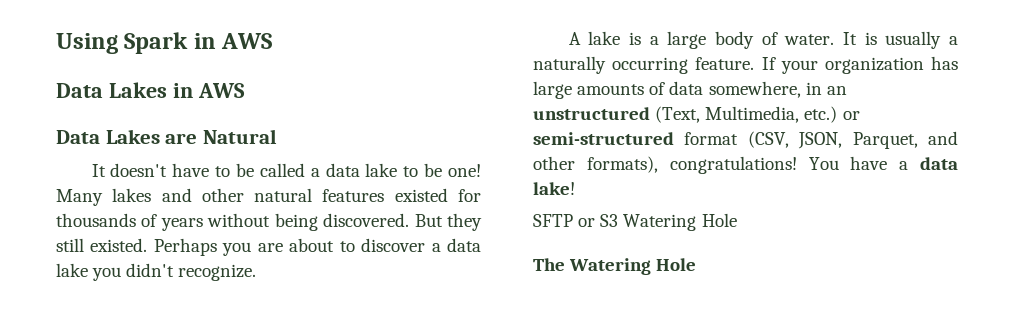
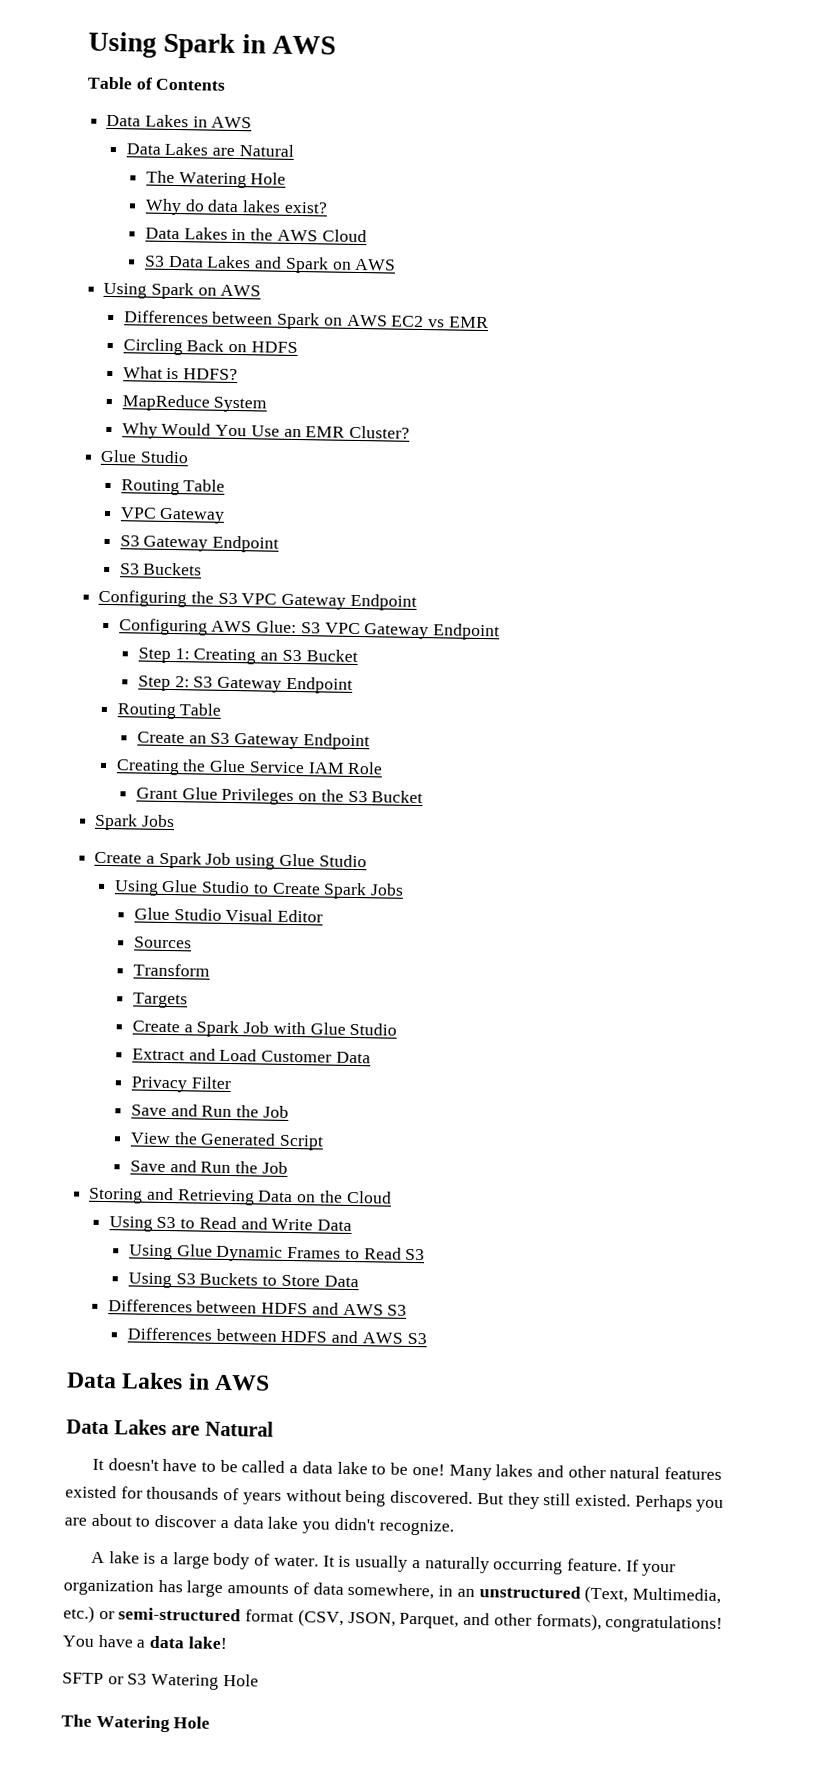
+ Table of Contents
+ Data Lakes in AWS
+ Data Lakes are Natural
+ The Watering Hole
+ Why do data lakes exist?
+ Data Lakes in the AWS Cloud
+ S3 Data Lakes and Spark on AWS
+ Using Spark on AWS
+ Differences between Spark on AWS EC2 vs EMR
+ Circling Back on HDFS
+ What is HDFS?
+ MapReduce System
+ Why Would You Use an EMR Cluster?
+ Glue Studio
+ Routing Table
+ VPC Gateway
+ S3 Gateway Endpoint
+ S3 Buckets
+ Configuring the S3 VPC Gateway Endpoint
+ Configuring AWS Glue: S3 VPC Gateway Endpoint
+ Step 1: Creating an S3 Bucket
+ Step 2: S3 Gateway Endpoint
+ Routing Table
+ Create an S3 Gateway Endpoint
+ Creating the Glue Service IAM Role
+ Grant Glue Privileges on the S3 Bucket
+ Spark Jobs
+ Create a Spark Job using Glue Studio
+ Using Glue Studio to Create Spark Jobs
+ Glue Studio Visual Editor
+ Sources
+ Transform
+ Targets
+ Create a Spark Job with Glue Studio
+ Extract and Load Customer Data
+ Privacy Filter
+ Save and Run the Job
+ View the Generated Script
+ Save and Run the Job
+ Storing and Retrieving Data on the Cloud
+ Using S3 to Read and Write Data
+ Using Glue Dynamic Frames to Read S3
+ Using S3 Buckets to Store Data
+ Differences between HDFS and AWS S3
+ Differences between HDFS and AWS S3

